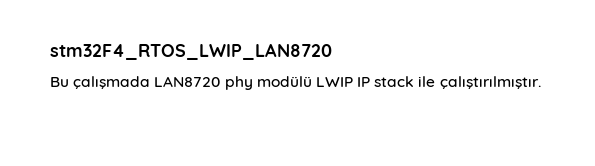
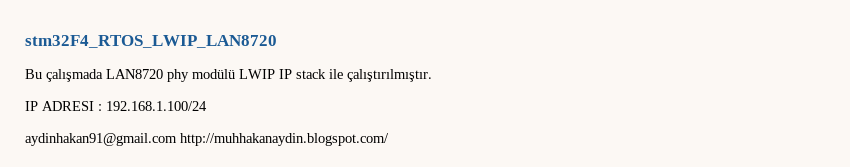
+ IP ADRESI : 192.168.1.100/24
+ aydinhakan91@gmail.com http://muhhakanaydin.blogspot.com/

